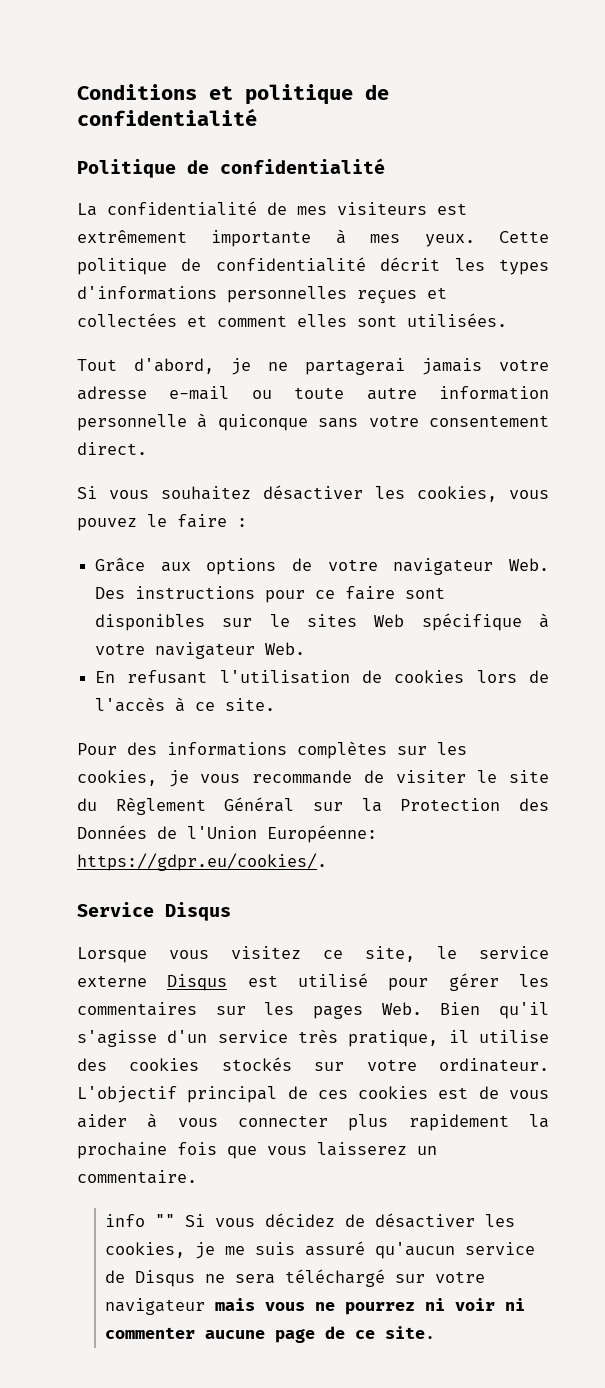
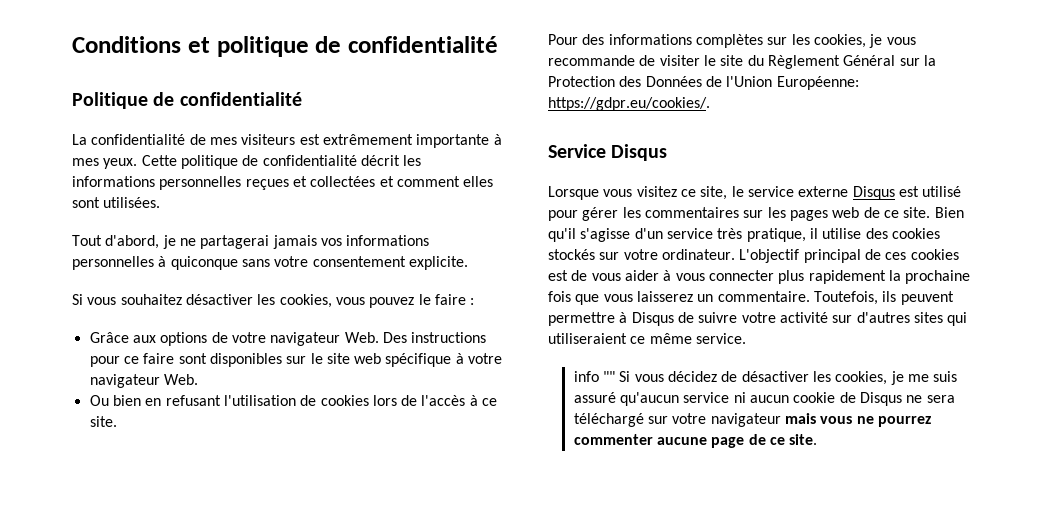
- Cette politique de confidentialité décrit les types d'informations personnelles reçues et collectées et comment elles sont utilisées.
+ Cette politique de confidentialité décrit les informations personnelles reçues et collectées et comment elles sont utilisées.
- Tout d'abord, je ne partagerai jamais votre adresse e-mail ou toute autre information personnelle à quiconque sans votre consentement direct.
+ Tout d'abord, je ne partagerai jamais vos informations personnelles à quiconque sans votre consentement explicite.
- Grâce aux options de votre navigateur Web. Des instructions pour ce faire sont disponibles sur le sites Web spécifique à votre navigateur Web.
+ Grâce aux options de votre navigateur Web. Des instructions pour ce faire sont disponibles sur le site web spécifique à votre navigateur Web.
- En refusant l'utilisation de cookies lors de l'accès à ce site.
+ Ou bien en refusant l'utilisation de cookies lors de l'accès à ce site.
- Lorsque vous visitez ce site, le service externe Disqus est utilisé pour gérer les commentaires sur les pages Web. Bien qu'il s'agisse d'un service très pratique, il utilise des cookies stockés sur votre ordinateur.
+ Lorsque vous visitez ce site, le service externe Disqus est utilisé pour gérer les commentaires sur les pages web de ce site. Bien qu'il s'agisse d'un service très pratique, il utilise des cookies stockés sur votre ordinateur.
+ Toutefois, ils peuvent permettre à Disqus de suivre votre activité sur d'autres sites qui utiliseraient ce même service.
- info "" Si vous décidez de désactiver les cookies, je me suis assuré qu'aucun service de Disqus ne sera téléchargé sur votre navigateur mais vous ne pourrez ni voir ni commenter aucune page de ce site.
+ info "" Si vous décidez de désactiver les cookies, je me suis assuré qu'aucun service ni aucun cookie de Disqus ne sera téléchargé sur votre navigateur mais vous ne pourrez commenter aucune page de ce site.

